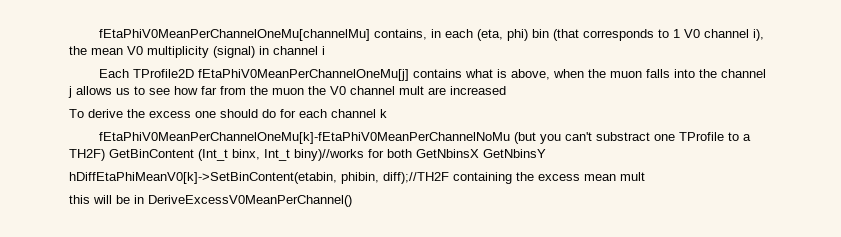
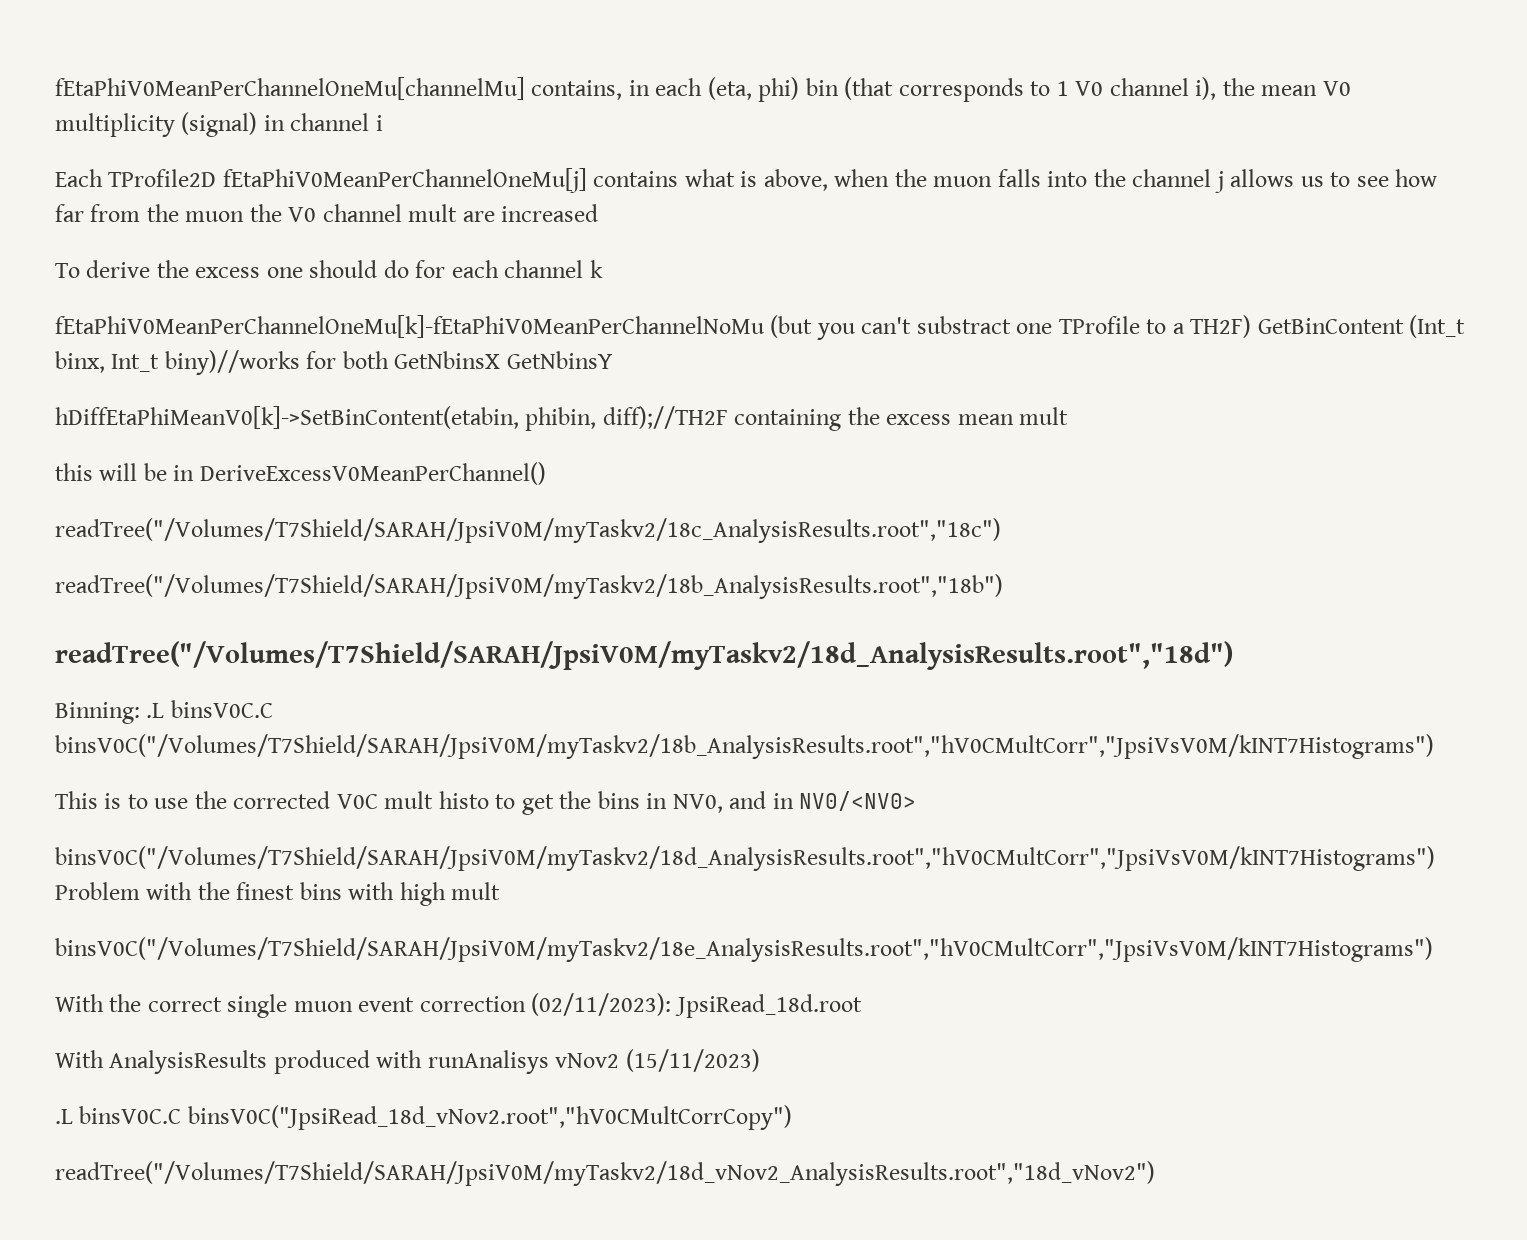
+ readTree("/Volumes/T7Shield/SARAH/JpsiV0M/myTaskv2/18c_AnalysisResults.root","18c")
+ readTree("/Volumes/T7Shield/SARAH/JpsiV0M/myTaskv2/18b_AnalysisResults.root","18b")
+ readTree("/Volumes/T7Shield/SARAH/JpsiV0M/myTaskv2/18d_AnalysisResults.root","18d")
+ Binning: .L binsV0C.C binsV0C("/Volumes/T7Shield/SARAH/JpsiV0M/myTaskv2/18b_AnalysisResults.root","hV0CMultCorr","JpsiVsV0M/kINT7Histograms")
+ This is to use the corrected V0C mult histo to get the bins in NV0, and in NV0/<NV0>
+ binsV0C("/Volumes/T7Shield/SARAH/JpsiV0M/myTaskv2/18d_AnalysisResults.root","hV0CMultCorr","JpsiVsV0M/kINT7Histograms") Problem with the finest bins with high mult
+ binsV0C("/Volumes/T7Shield/SARAH/JpsiV0M/myTaskv2/18e_AnalysisResults.root","hV0CMultCorr","JpsiVsV0M/kINT7Histograms")
+ With the correct single muon event correction (02/11/2023): JpsiRead_18d.root
+ With AnalysisResults produced with runAnalisys vNov2 (15/11/2023)
+ .L binsV0C.C binsV0C("JpsiRead_18d_vNov2.root","hV0CMultCorrCopy")
+ readTree("/Volumes/T7Shield/SARAH/JpsiV0M/myTaskv2/18d_vNov2_AnalysisResults.root","18d_vNov2")

